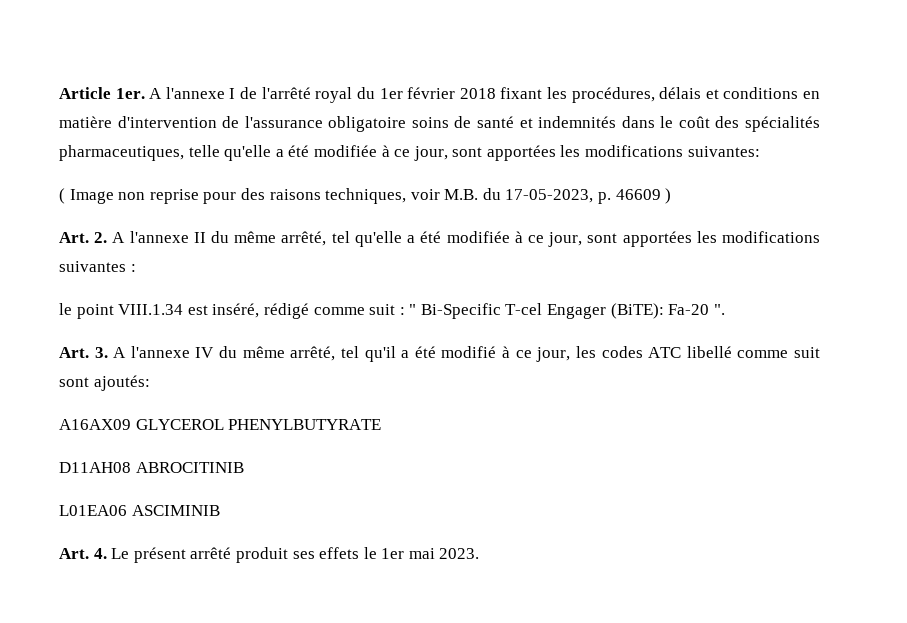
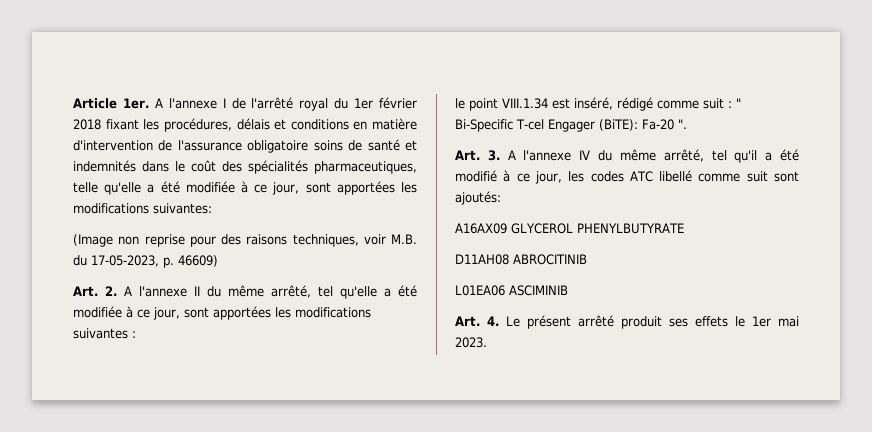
- ( Image non reprise pour des raisons techniques, voir M.B. du 17-05-2023, p. 46609 )
+ (Image non reprise pour des raisons techniques, voir M.B. du 17-05-2023, p. 46609)

